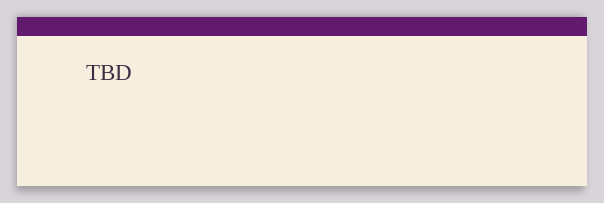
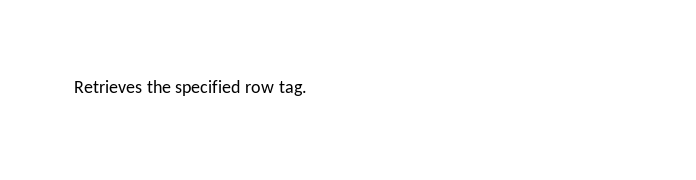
- TBD
+ Retrieves the specified row tag.

